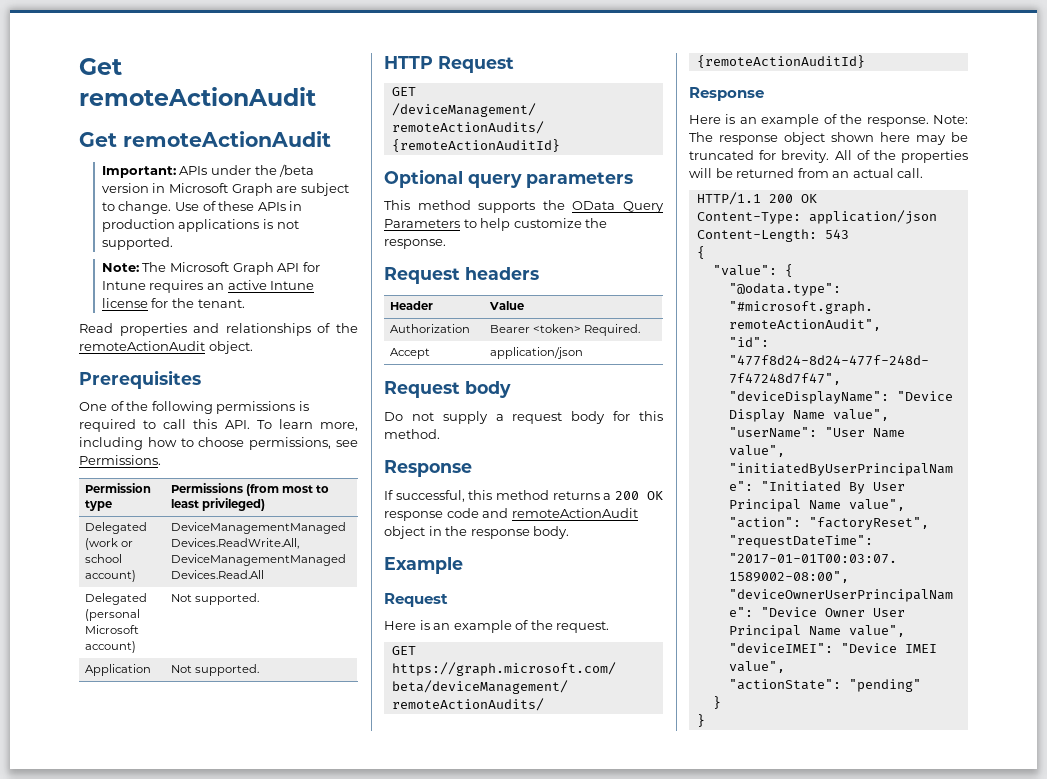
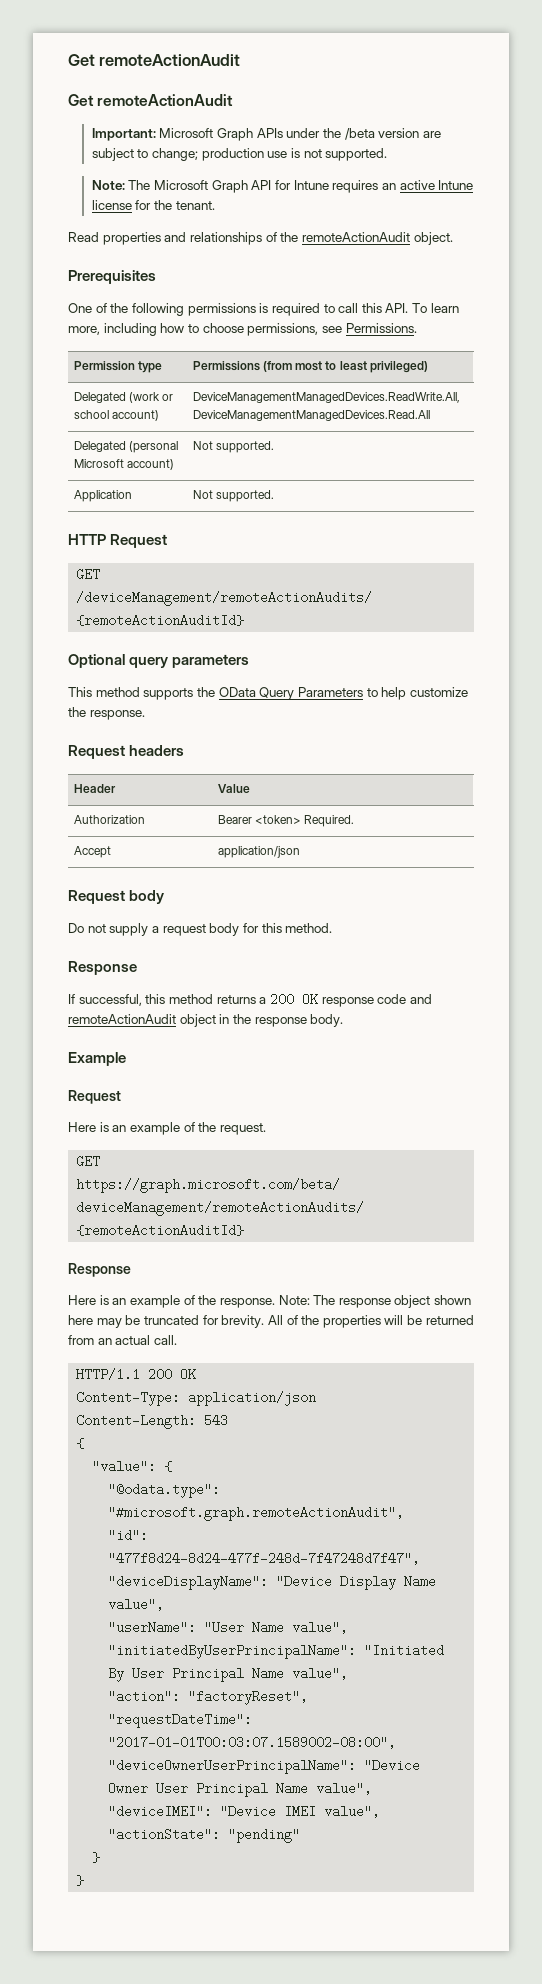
- Important: APIs under the /beta version in Microsoft Graph are subject to change. Use of these APIs in production applications is not supported.
+ Important: Microsoft Graph APIs under the /beta version are subject to change; production use is not supported.

